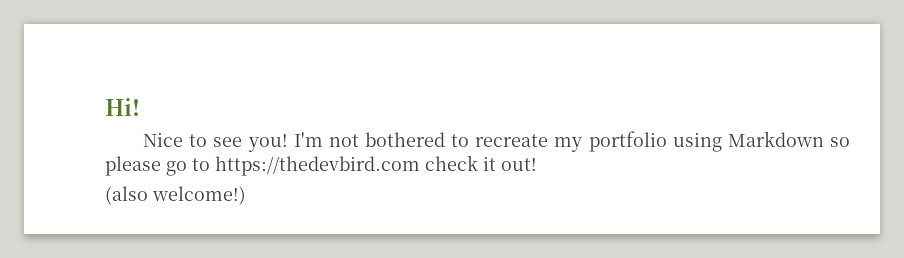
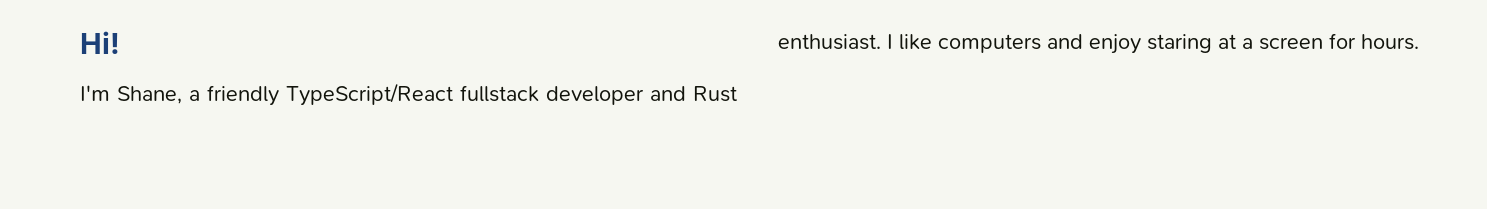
- Nice to see you! I'm not bothered to recreate my portfolio using Markdown so please go to https://thedevbird.com check it out!
- (also welcome!)
+ I'm Shane, a friendly TypeScript/React fullstack developer and Rust enthusiast. I like computers and enjoy staring at a screen for hours.

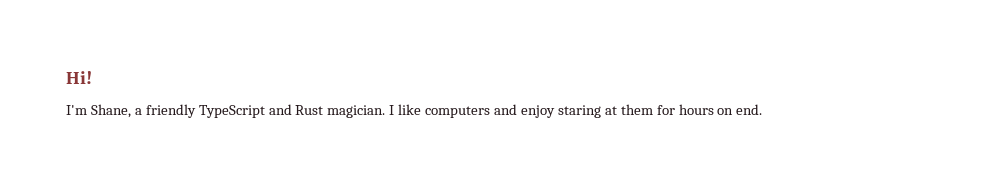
- I'm Shane, a friendly TypeScript/React fullstack developer and Rust enthusiast.
+ I'm Shane, a friendly TypeScript and Rust magician.
- I like computers and enjoy staring at a screen for hours.
+ I like computers and enjoy staring at them for hours on end.

